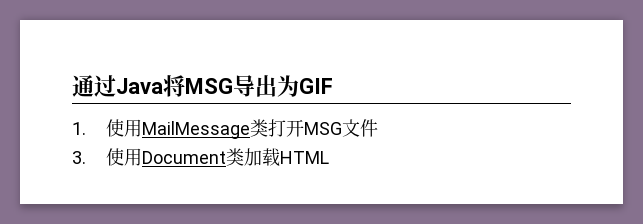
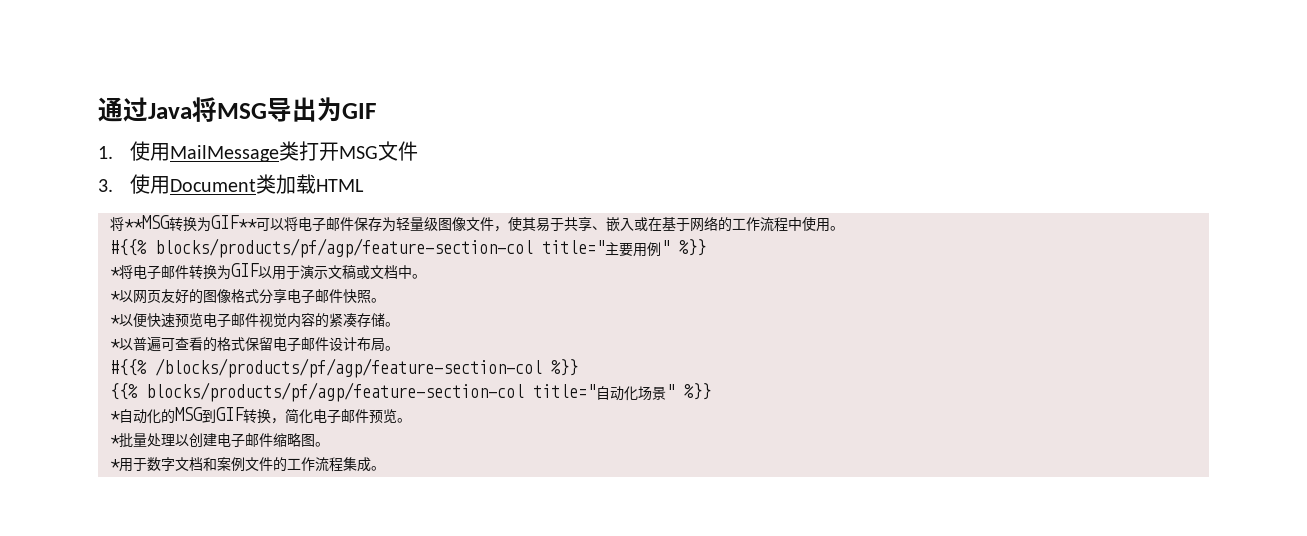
+ 将**MSG转换为GIF**可以将电子邮件保存为轻量级图像文件，使其易于共享、嵌入或在基于网络的工作流程中使用。
+ #{{% blocks/products/pf/agp/feature-section-col title="主要用例" %}}
+ *将电子邮件转换为GIF以用于演示文稿或文档中。
+ *以网页友好的图像格式分享电子邮件快照。
+ *以便快速预览电子邮件视觉内容的紧凑存储。
+ *以普遍可查看的格式保留电子邮件设计布局。
+ #{{% /blocks/products/pf/agp/feature-section-col %}}
+ {{% blocks/products/pf/agp/feature-section-col title="自动化场景" %}}
+ *自动化的MSG到GIF转换，简化电子邮件预览。
+ *批量处理以创建电子邮件缩略图。
+ *用于数字文档和案例文件的工作流程集成。

